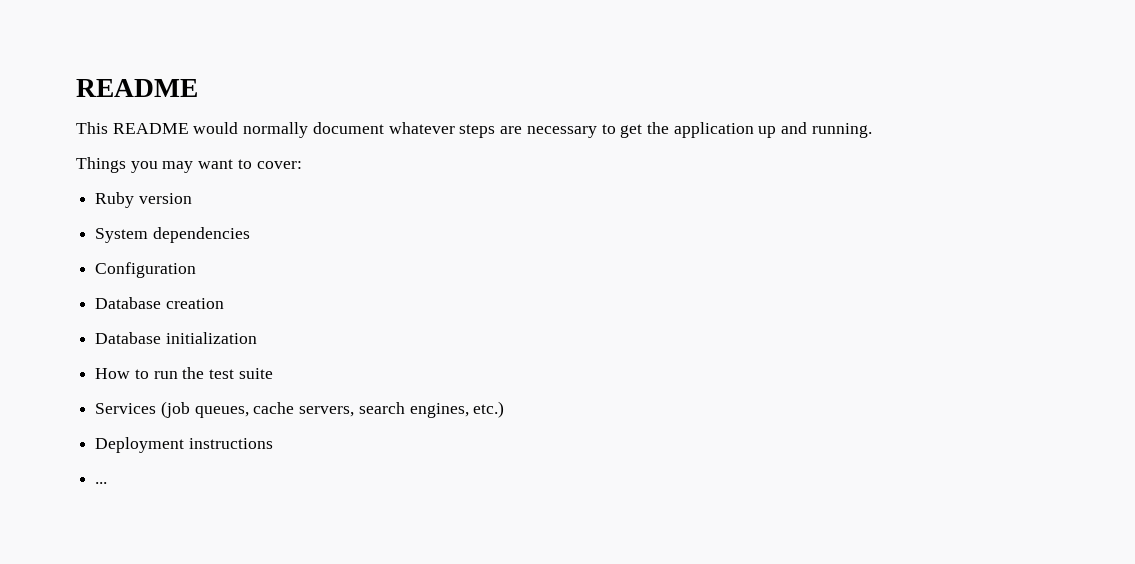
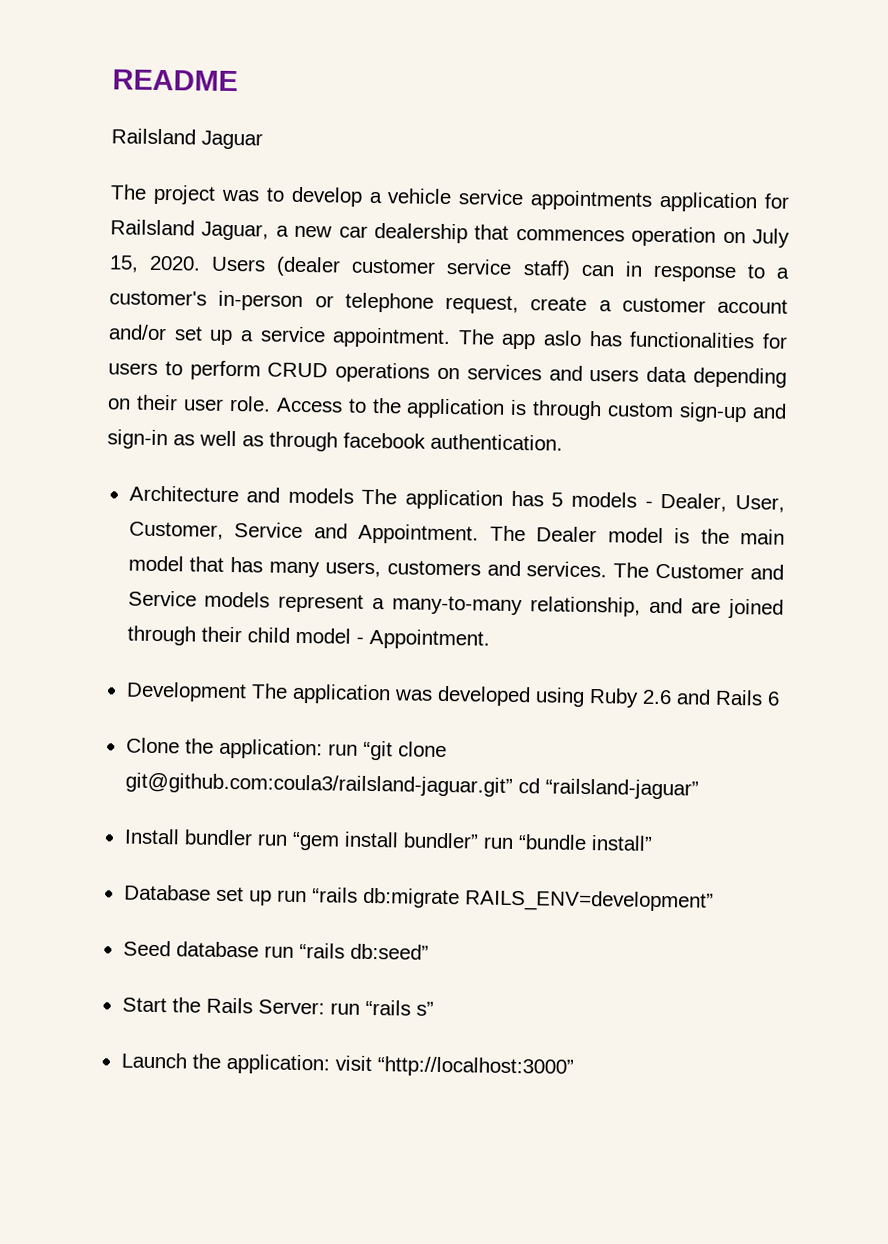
- This README would normally document whatever steps are necessary to get the application up and running.
- Things you may want to cover:
- Ruby version
- System dependencies
- Configuration
- Database creation
- Database initialization
- How to run the test suite
- Services (job queues, cache servers, search engines, etc.)
- Deployment instructions
- ...
+ Railsland Jaguar
+ The project was to develop a vehicle service appointments application for Railsland Jaguar, a new car dealership that commences operation on July 15, 2020. Users (dealer customer service staff) can in response to a customer's in-person or telephone request, create a customer account and/or set up a service appointment. The app aslo has functionalities for users to perform CRUD operations on services and users data depending on their user role. Access to the application is through custom sign-up and sign-in as well as through facebook authentication.
+ Architecture and models The application has 5 models - Dealer, User, Customer, Service and Appointment. The Dealer model is the main model that has many users, customers and services. The Customer and Service models represent a many-to-many relationship, and are joined through their child model - Appointment.
+ Development The application was developed using Ruby 2.6 and Rails 6
+ Clone the application: run “git clone git@github.com:coula3/railsland-jaguar.git” cd “railsland-jaguar”
+ Install bundler run “gem install bundler” run “bundle install”
+ Database set up run “rails db:migrate RAILS_ENV=development”
+ Seed database run “rails db:seed”
+ Start the Rails Server: run “rails s”
+ Launch the application: visit “http://localhost:3000”

